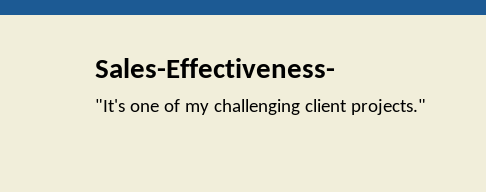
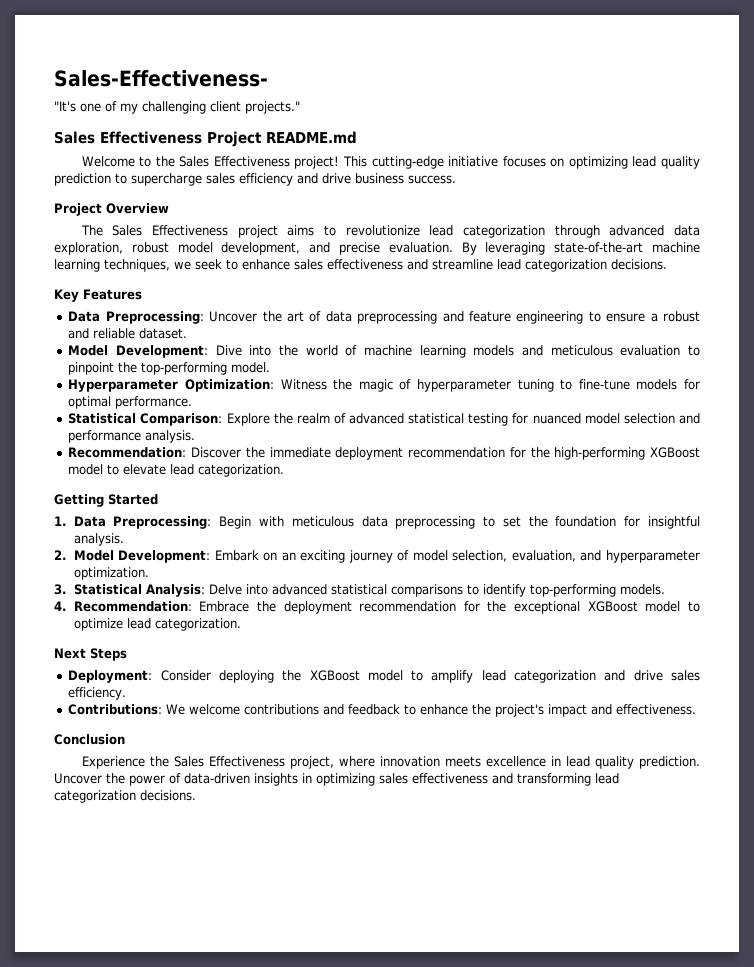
+ Sales Effectiveness Project README.md
+ Welcome to the Sales Effectiveness project! This cutting-edge initiative focuses on optimizing lead quality prediction to supercharge sales efficiency and drive business success.
+ Project Overview
+ The Sales Effectiveness project aims to revolutionize lead categorization through advanced data exploration, robust model development, and precise evaluation. By leveraging state-of-the-art machine learning techniques, we seek to enhance sales effectiveness and streamline lead categorization decisions.
+ Key Features
+ Data Preprocessing: Uncover the art of data preprocessing and feature engineering to ensure a robust and reliable dataset.
+ Model Development: Dive into the world of machine learning models and meticulous evaluation to pinpoint the top-performing model.
+ Hyperparameter Optimization: Witness the magic of hyperparameter tuning to fine-tune models for optimal performance.
+ Statistical Comparison: Explore the realm of advanced statistical testing for nuanced model selection and performance analysis.
+ Recommendation: Discover the immediate deployment recommendation for the high-performing XGBoost model to elevate lead categorization.
+ Getting Started
+ 1. Data Preprocessing: Begin with meticulous data preprocessing to set the foundation for insightful analysis.
+ 2. Model Development: Embark on an exciting journey of model selection, evaluation, and hyperparameter optimization.
+ 3. Statistical Analysis: Delve into advanced statistical comparisons to identify top-performing models.
+ 4. Recommendation: Embrace the deployment recommendation for the exceptional XGBoost model to optimize lead categorization.
+ Next Steps
+ Deployment: Consider deploying the XGBoost model to amplify lead categorization and drive sales efficiency.
+ Contributions: We welcome contributions and feedback to enhance the project's impact and effectiveness.
+ Conclusion
+ Experience the Sales Effectiveness project, where innovation meets excellence in lead quality prediction. Uncover the power of data-driven insights in optimizing sales effectiveness and transforming lead categorization decisions.

